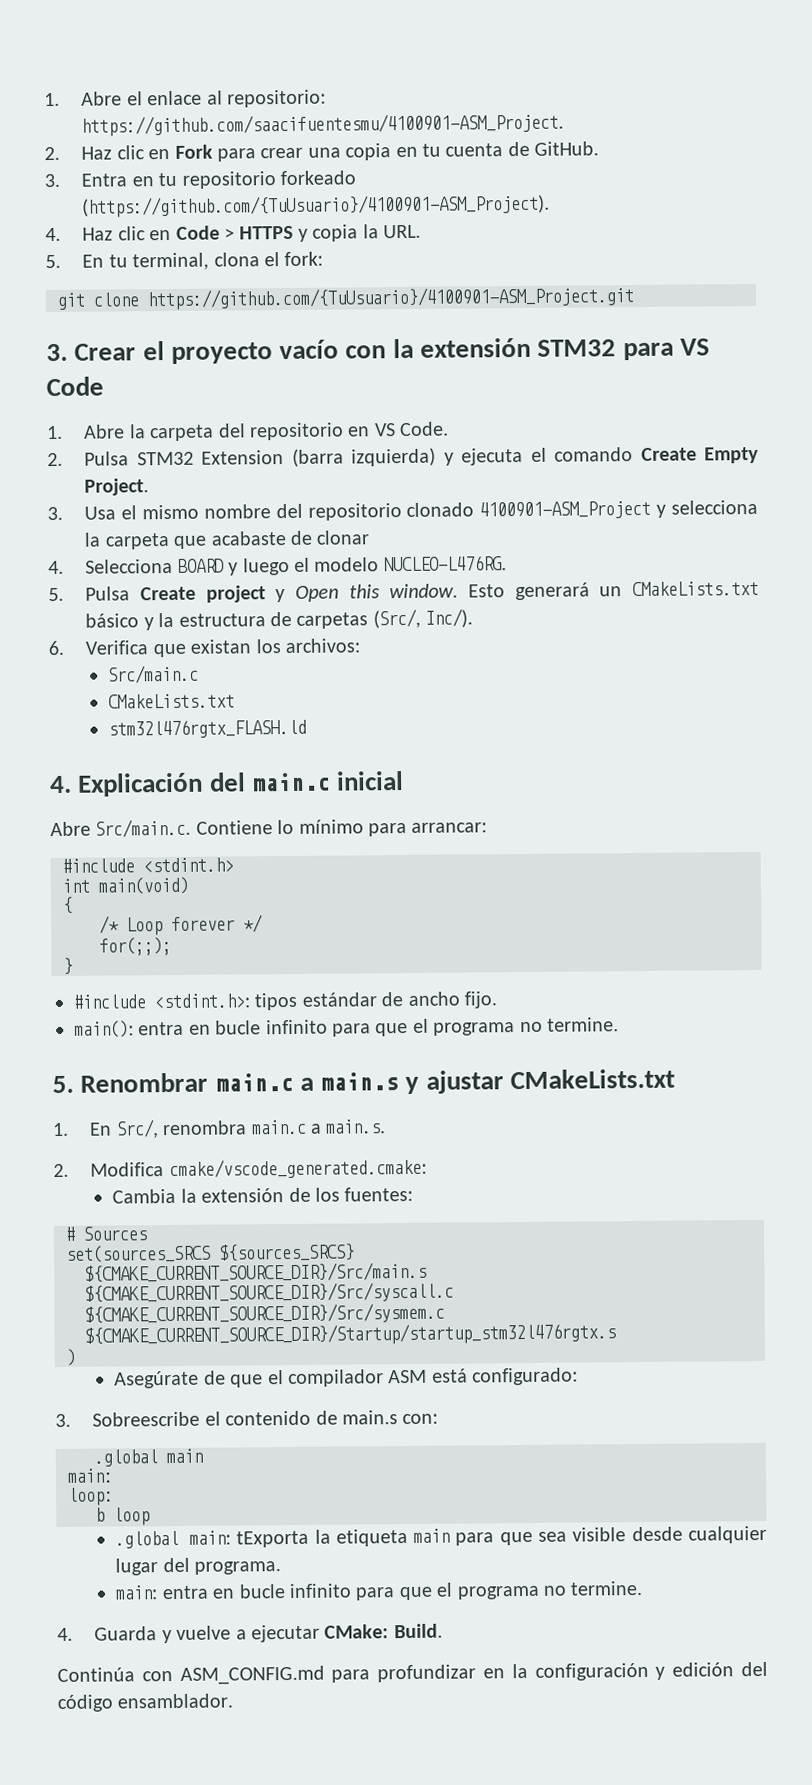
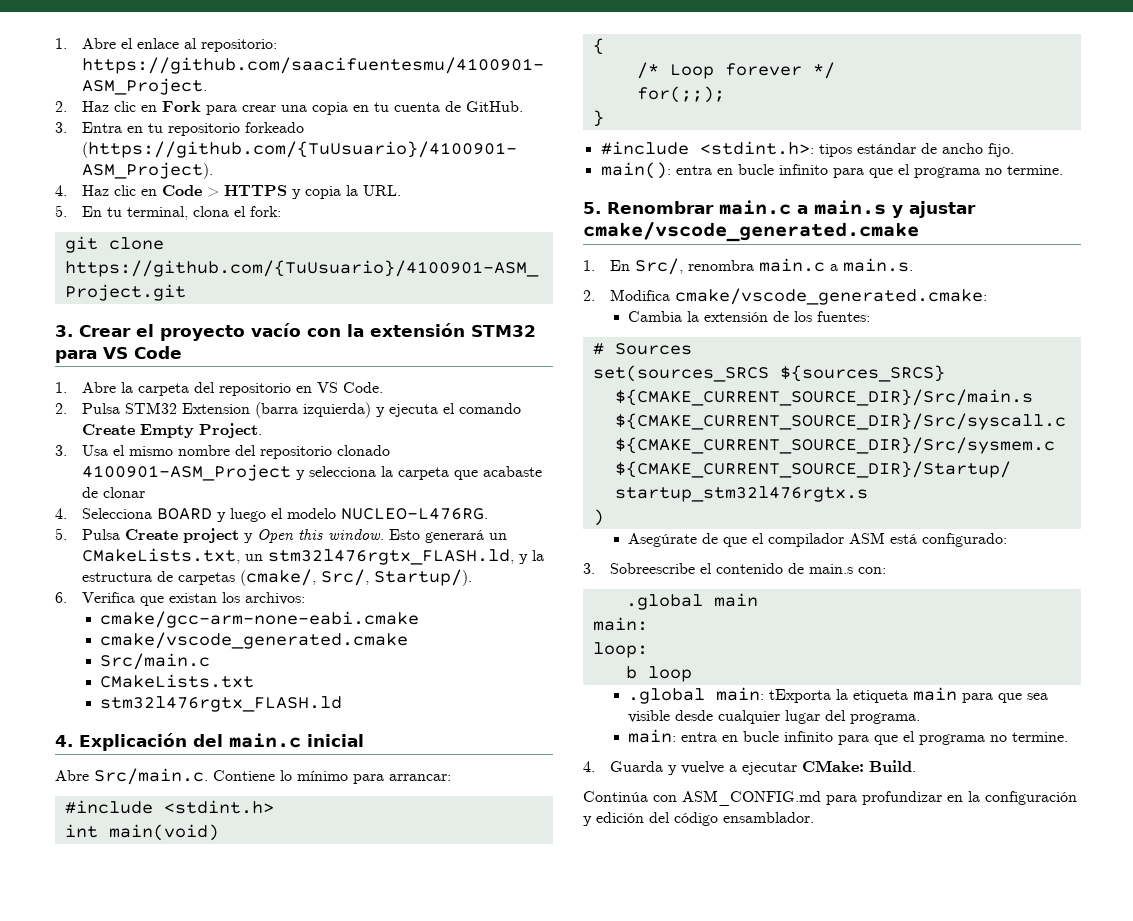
- Esto generará un CMakeLists.txt básico y la estructura de carpetas (Src/, Inc/).
+ Esto generará un CMakeLists.txt, un stm32l476rgtx_FLASH.ld, y la estructura de carpetas (cmake/, Src/, Startup/).
+ cmake/gcc-arm-none-eabi.cmake
+ cmake/vscode_generated.cmake
- 5. Renombrar main.c a main.s y ajustar CMakeLists.txt
+ 5. Renombrar main.c a main.s y ajustar cmake/vscode_generated.cmake

